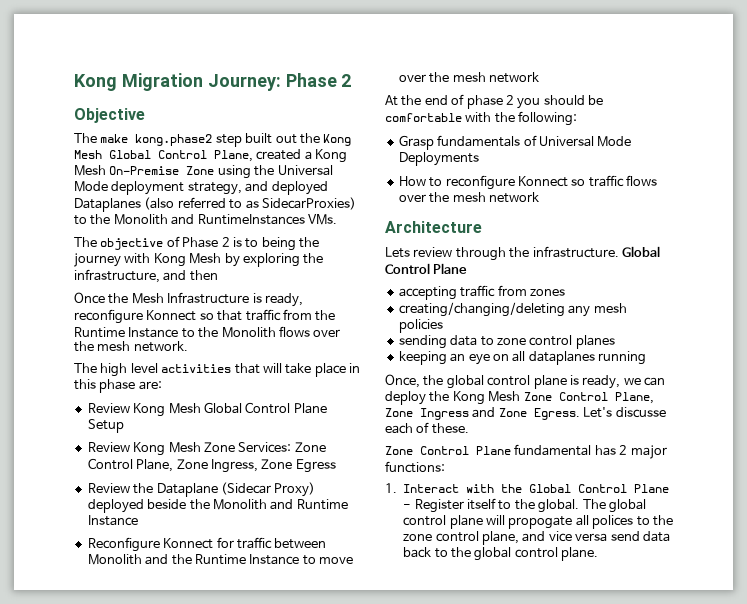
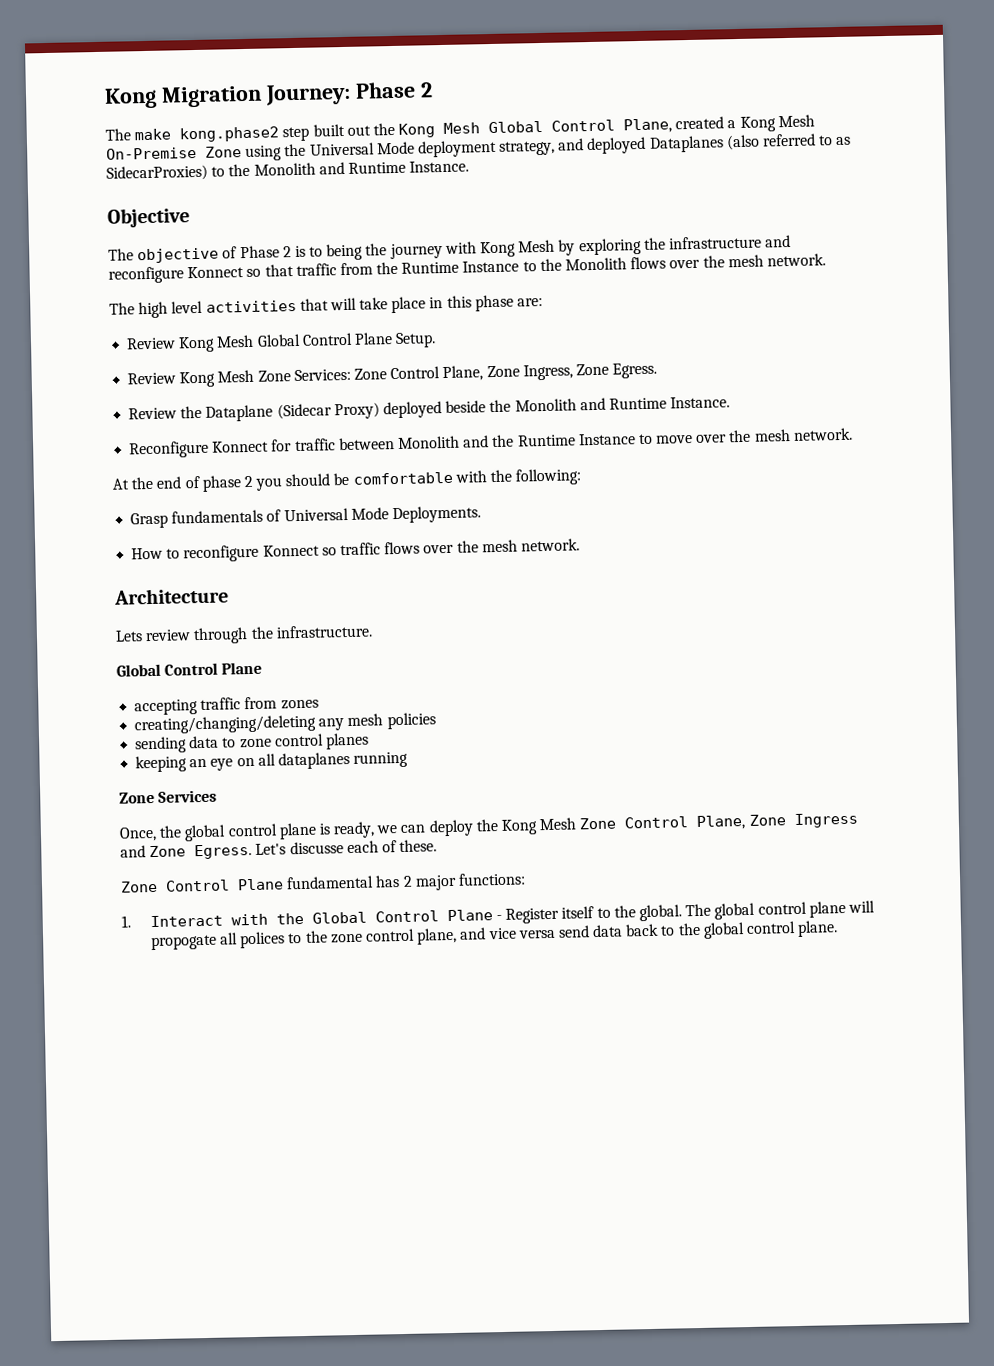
- Objective
- The make kong.phase2 step built out the Kong Mesh Global Control Plane, created a Kong Mesh On-Premise Zone using the Universal Mode deployment strategy, and deployed Dataplanes (also referred to as SidecarProxies) to the Monolith and RuntimeInstances VMs.
+ The make kong.phase2 step built out the Kong Mesh Global Control Plane, created a Kong Mesh On-Premise Zone using the Universal Mode deployment strategy, and deployed Dataplanes (also referred to as SidecarProxies) to the Monolith and Runtime Instance.
+ Objective
- The objective of Phase 2 is to being the journey with Kong Mesh by exploring the infrastructure, and then
- Once the Mesh Infrastructure is ready, reconfigure Konnect so that traffic from the Runtime Instance to the Monolith flows over the mesh network.
+ The objective of Phase 2 is to being the journey with Kong Mesh by exploring the infrastructure and reconfigure Konnect so that traffic from the Runtime Instance to the Monolith flows over the mesh network.
- Review Kong Mesh Global Control Plane Setup
+ Review Kong Mesh Global Control Plane Setup.
- Review Kong Mesh Zone Services: Zone Control Plane, Zone Ingress, Zone Egress
+ Review Kong Mesh Zone Services: Zone Control Plane, Zone Ingress, Zone Egress.
- Review the Dataplane (Sidecar Proxy) deployed beside the Monolith and Runtime Instance
+ Review the Dataplane (Sidecar Proxy) deployed beside the Monolith and Runtime Instance.
- Reconfigure Konnect for traffic between Monolith and the Runtime Instance to move over the mesh network
+ Reconfigure Konnect for traffic between Monolith and the Runtime Instance to move over the mesh network.
- Grasp fundamentals of Universal Mode Deployments
+ Grasp fundamentals of Universal Mode Deployments.
- How to reconfigure Konnect so traffic flows over the mesh network
+ How to reconfigure Konnect so traffic flows over the mesh network.
- Lets review through the infrastructure. Global Control Plane
+ Lets review through the infrastructure.
+ Global Control Plane
+ Zone Services

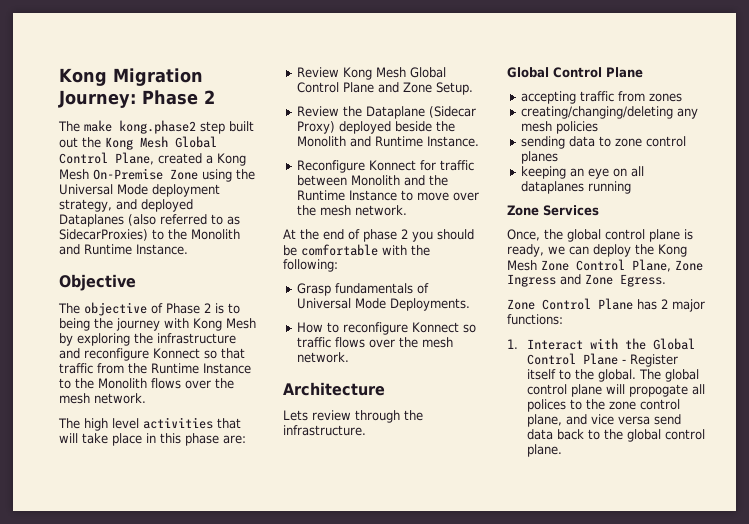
- Review Kong Mesh Global Control Plane Setup.
+ Review Kong Mesh Global Control Plane and Zone Setup.
- Review Kong Mesh Zone Services: Zone Control Plane, Zone Ingress, Zone Egress.
- Let's discusse each of these.
- Zone Control Plane fundamental has 2 major functions:
+ Zone Control Plane has 2 major functions:

